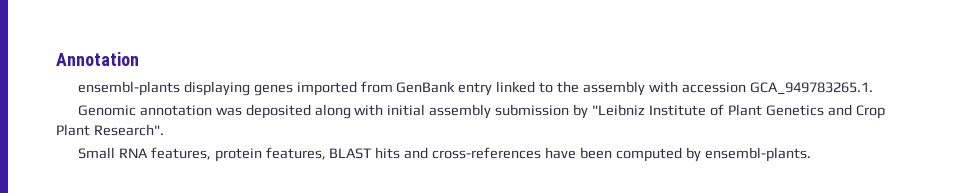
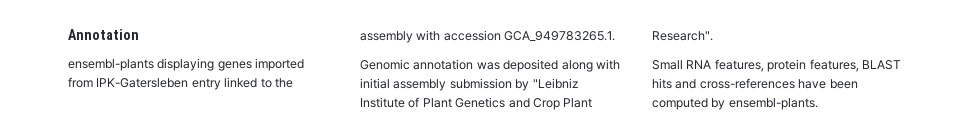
- ensembl-plants displaying genes imported from GenBank entry linked to the assembly with accession GCA_949783265.1.
+ ensembl-plants displaying genes imported from IPK-Gatersleben entry linked to the assembly with accession GCA_949783265.1.

